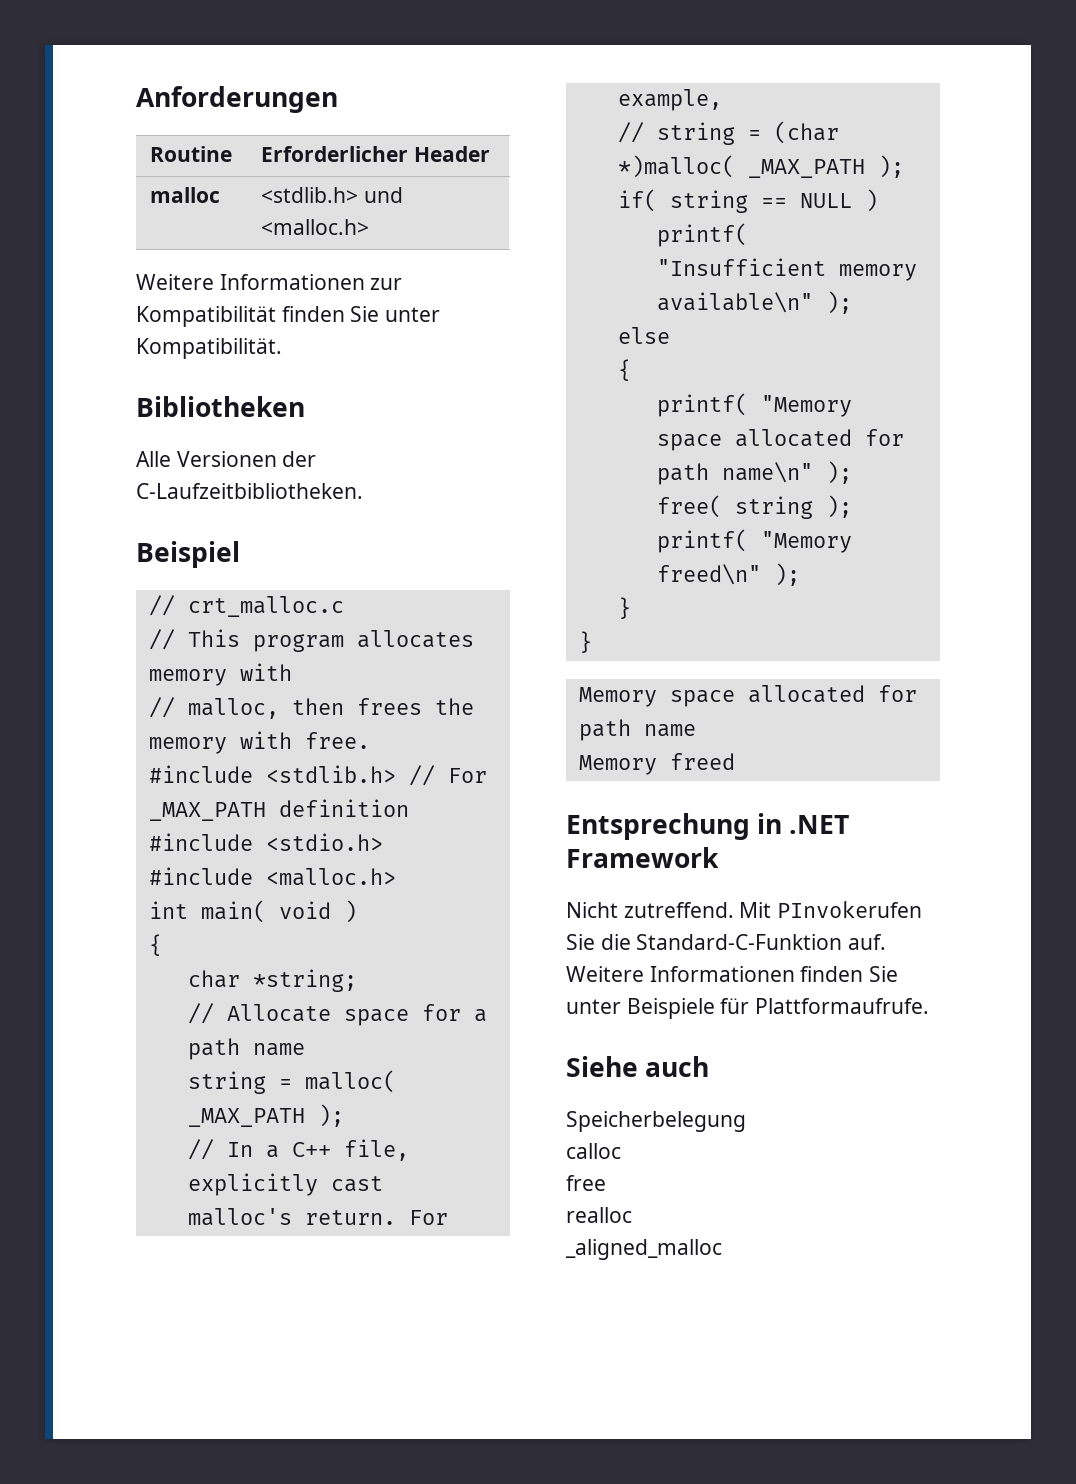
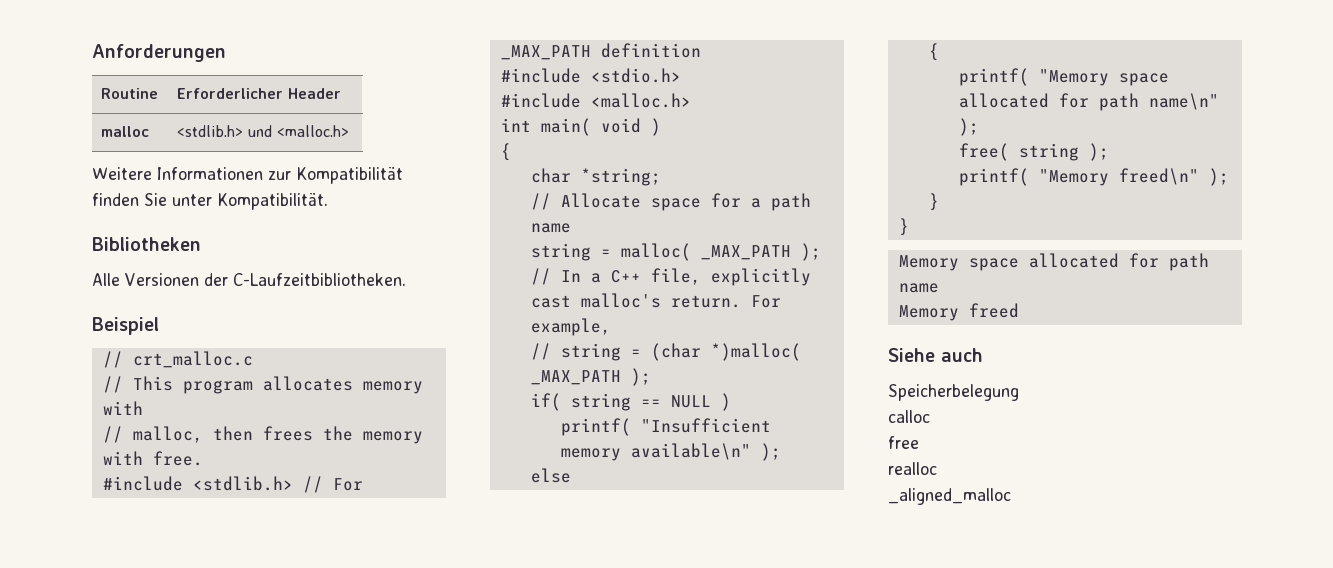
- Entsprechung in .NET Framework
- Nicht zutreffend. Mit PInvokerufen Sie die Standard-C-Funktion auf. Weitere Informationen finden Sie unter Beispiele für Plattformaufrufe.

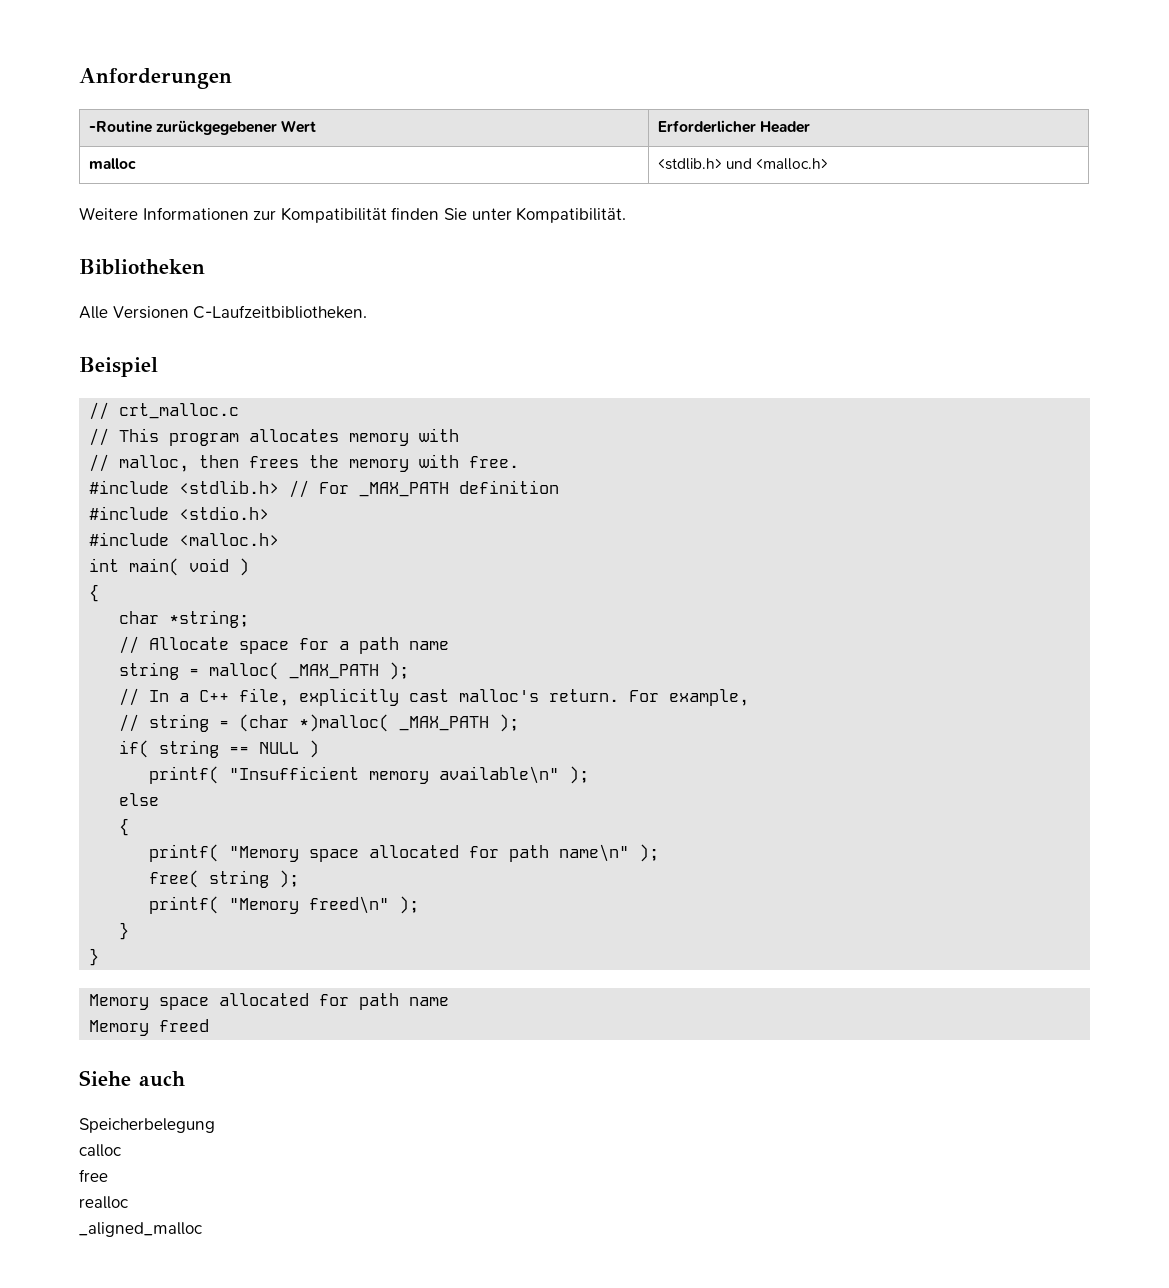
- Routine | Erforderlicher Header
+ -Routine zurückgegebener Wert | Erforderlicher Header
- Alle Versionen der C-Laufzeitbibliotheken.
+ Alle Versionen C-Laufzeitbibliotheken.

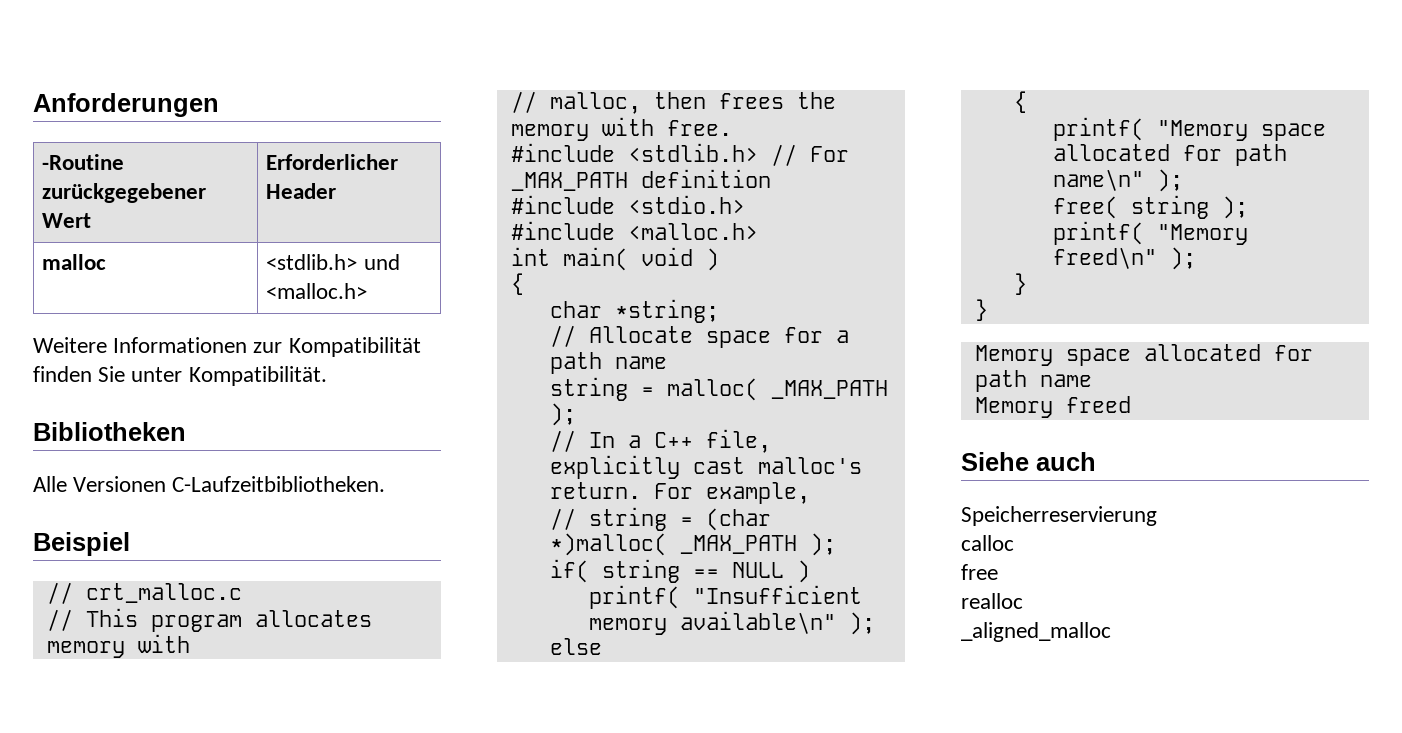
- Speicherbelegung
+ Speicherreservierung

